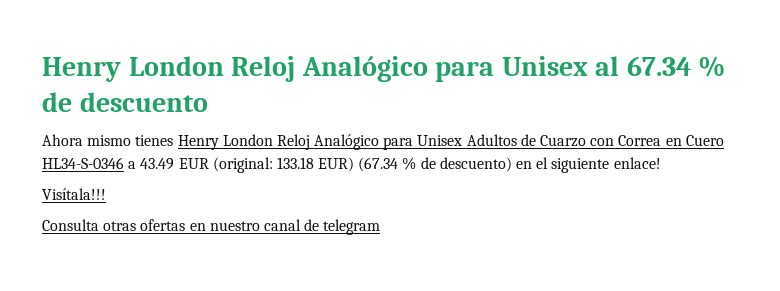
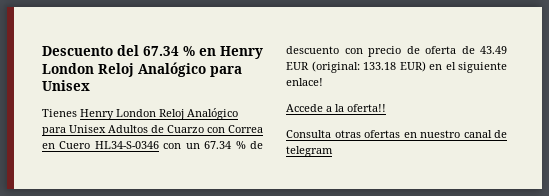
- Henry London Reloj Analógico para Unisex al 67.34 % de descuento
- Ahora mismo tienes Henry London Reloj Analógico para Unisex Adultos de Cuarzo con Correa en Cuero HL34-S-0346 a 43.49 EUR (original: 133.18 EUR) (67.34 % de descuento) en el siguiente enlace!
+ Descuento del 67.34 % en Henry London Reloj Analógico para Unisex
+ Tienes Henry London Reloj Analógico para Unisex Adultos de Cuarzo con Correa en Cuero HL34-S-0346 con un 67.34 % de descuento con precio de oferta de 43.49 EUR (original: 133.18 EUR) en el siguiente enlace!
- Visítala!!!
+ Accede a la oferta!!

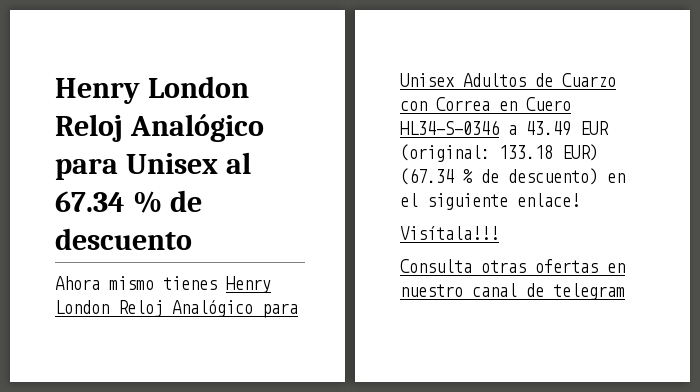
- Descuento del 67.34 % en Henry London Reloj Analógico para Unisex
- Tienes Henry London Reloj Analógico para Unisex Adultos de Cuarzo con Correa en Cuero HL34-S-0346 con un 67.34 % de descuento con precio de oferta de 43.49 EUR (original: 133.18 EUR) en el siguiente enlace!
+ Henry London Reloj Analógico para Unisex al 67.34 % de descuento
+ Ahora mismo tienes Henry London Reloj Analógico para Unisex Adultos de Cuarzo con Correa en Cuero HL34-S-0346 a 43.49 EUR (original: 133.18 EUR) (67.34 % de descuento) en el siguiente enlace!
- Accede a la oferta!!
+ Visítala!!!

